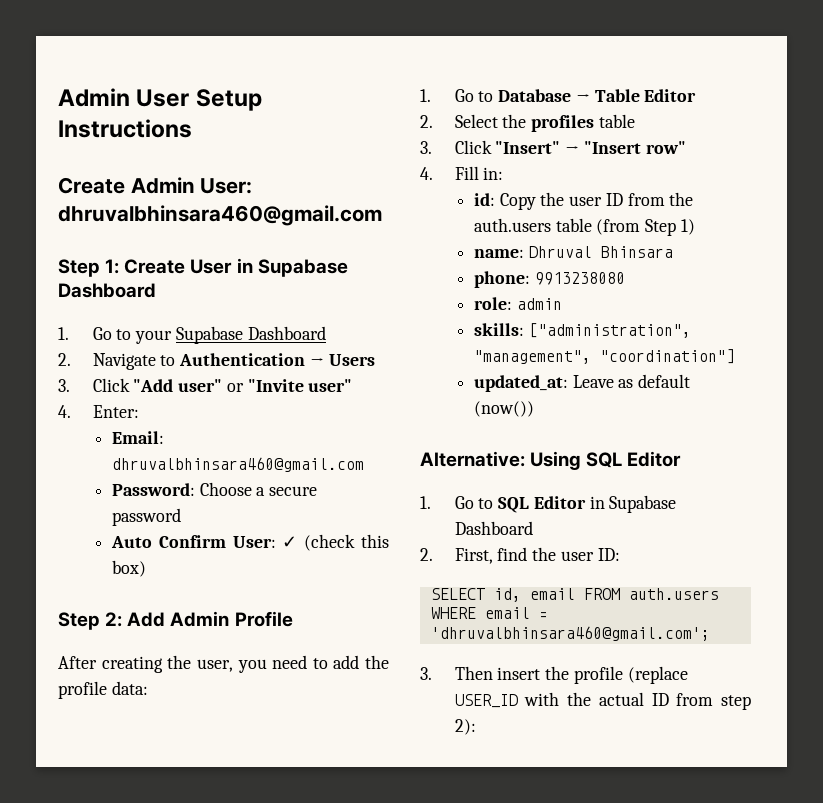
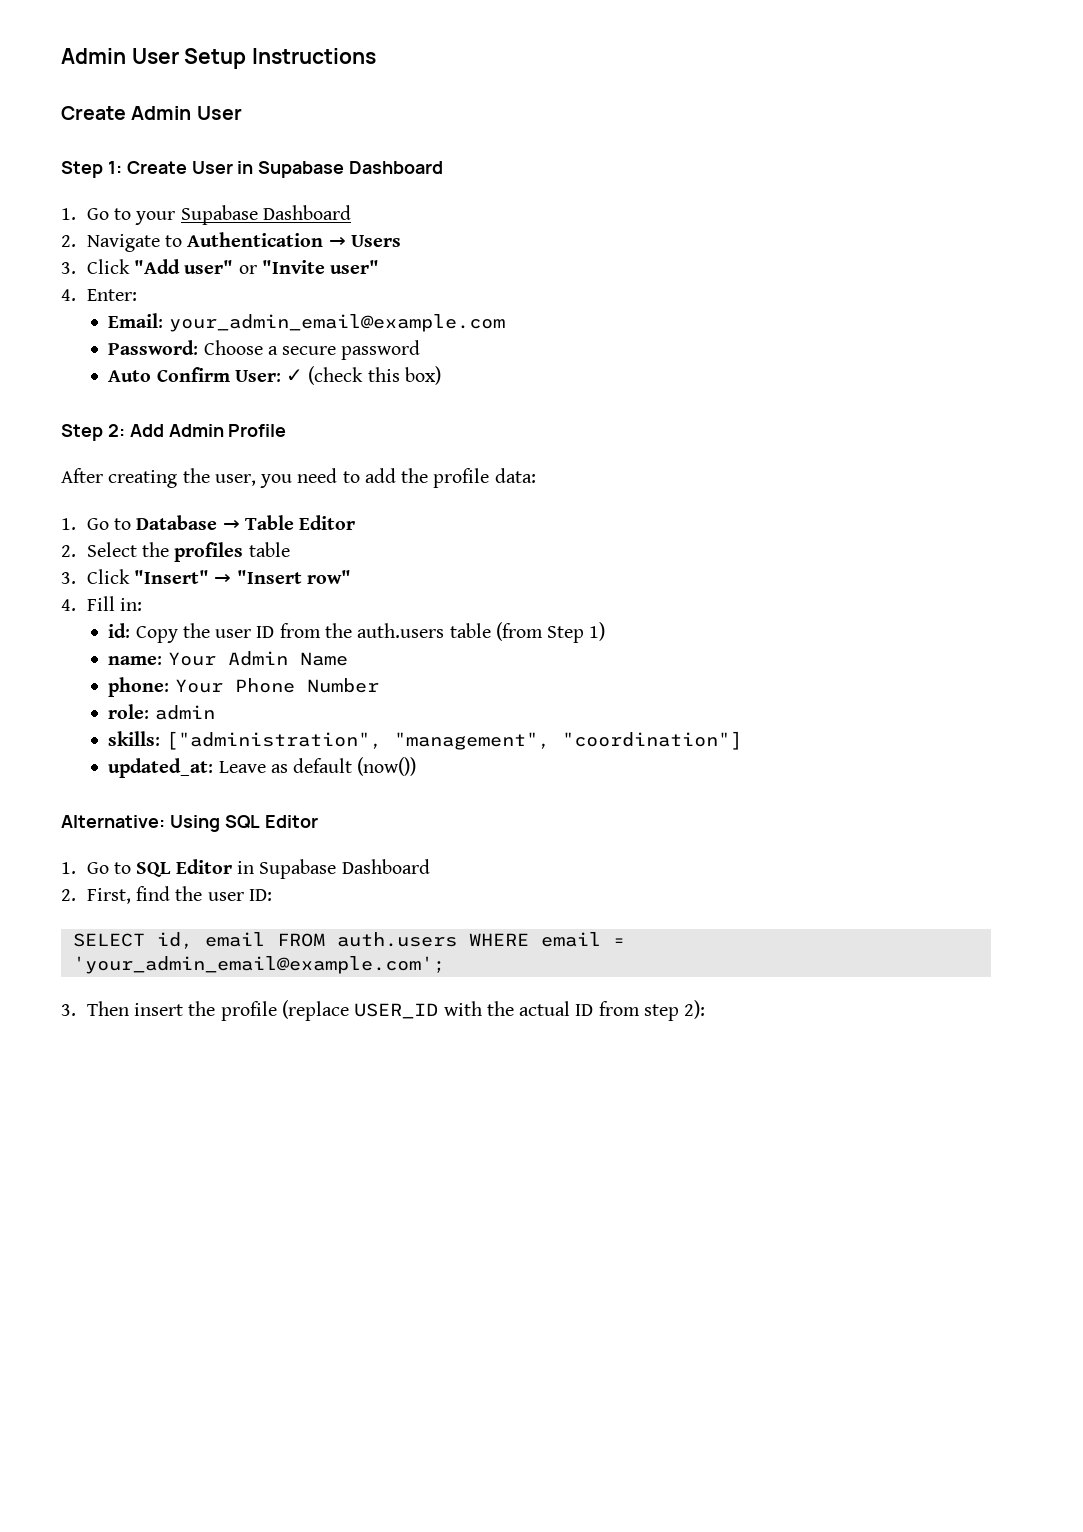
- Create Admin User: dhruvalbhinsara460@gmail.com
+ Create Admin User
- Email: dhruvalbhinsara460@gmail.com
+ Email: your_admin_email@example.com
- name: Dhruval Bhinsara
- phone: 9913238080
+ name: Your Admin Name
+ phone: Your Phone Number
- SELECT id, email FROM auth.users WHERE email = 'dhruvalbhinsara460@gmail.com';
+ SELECT id, email FROM auth.users WHERE email = 'your_admin_email@example.com';

